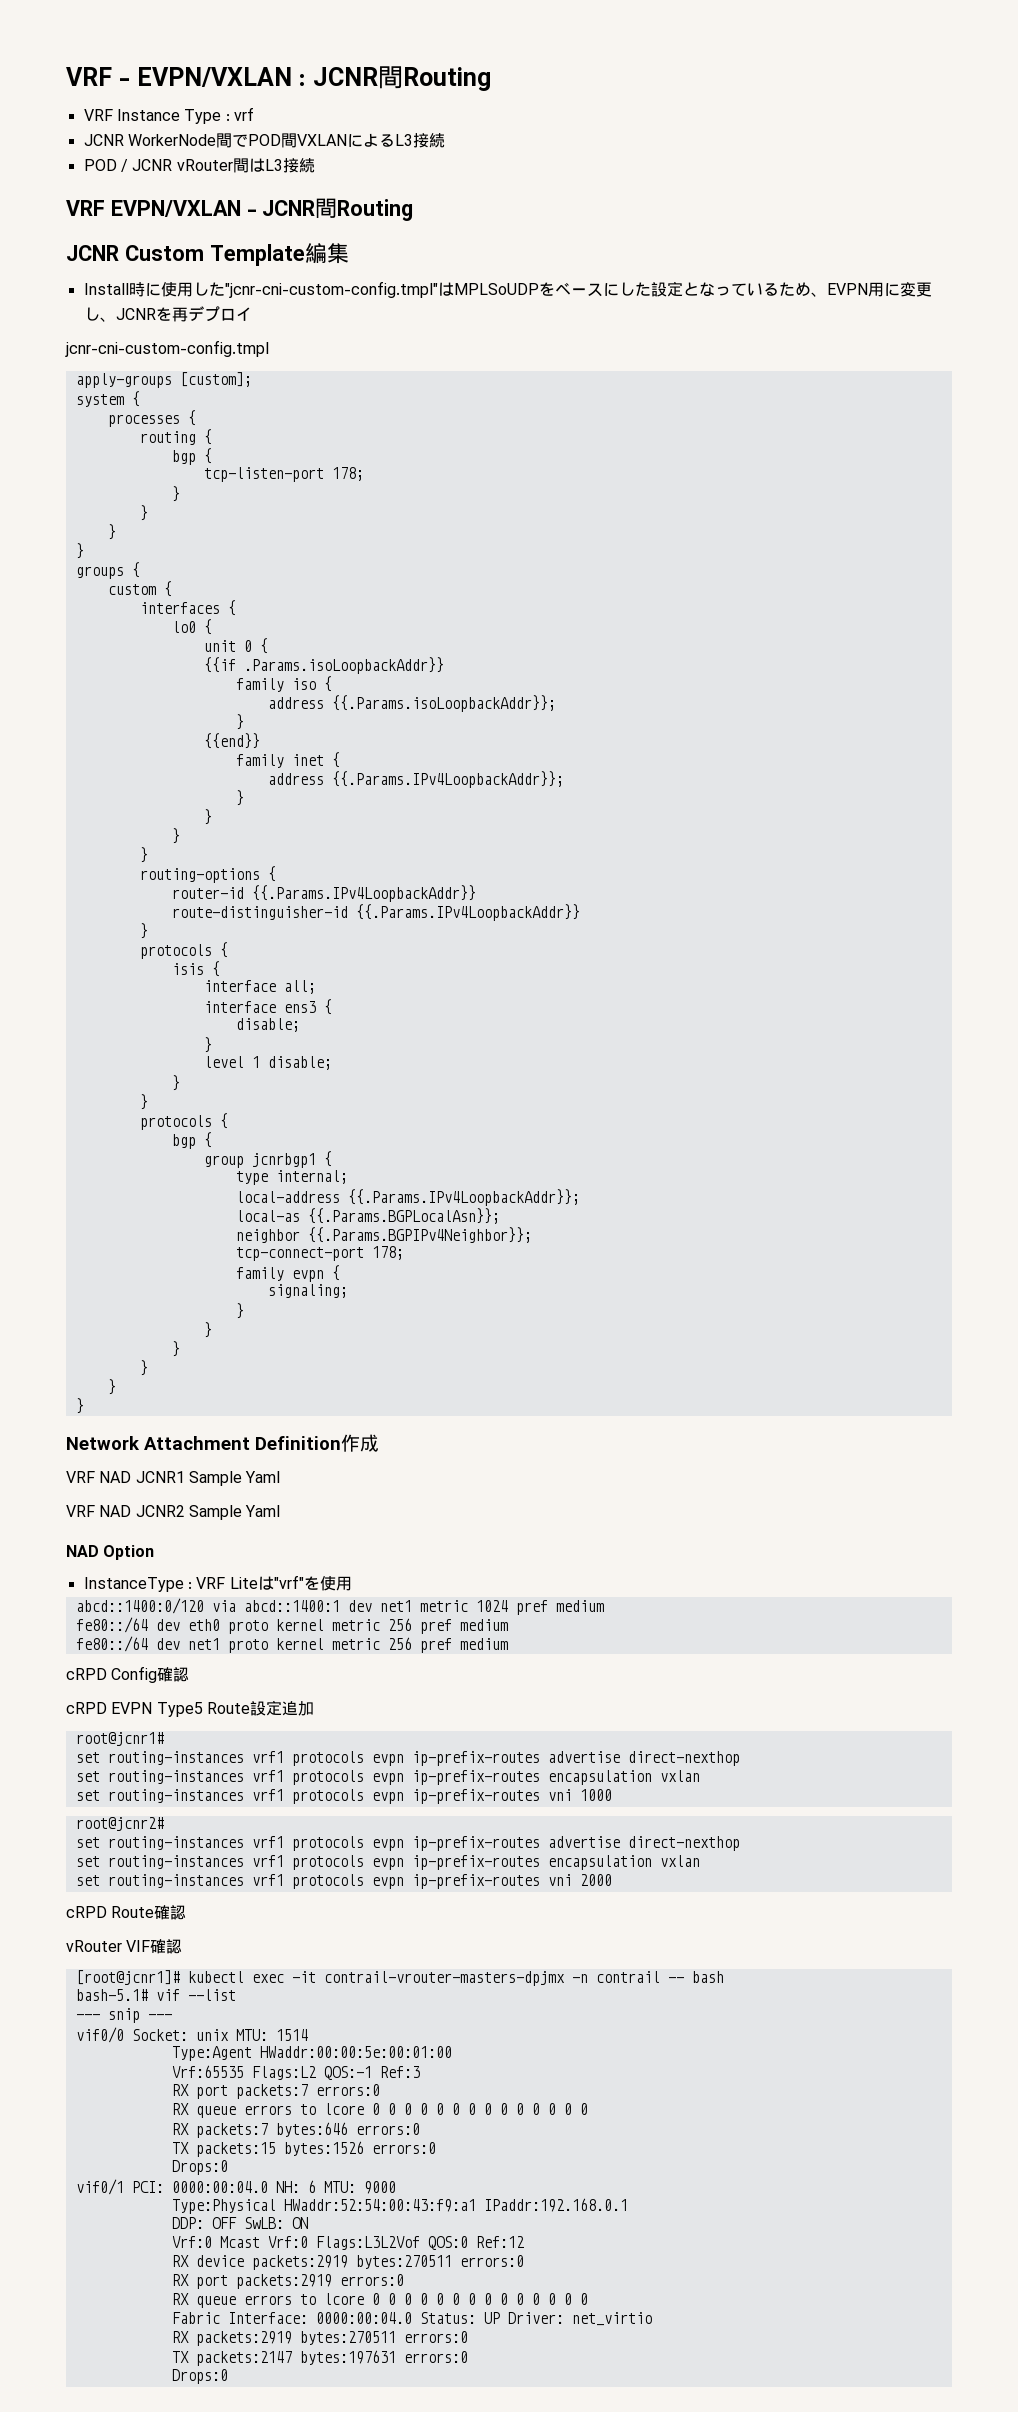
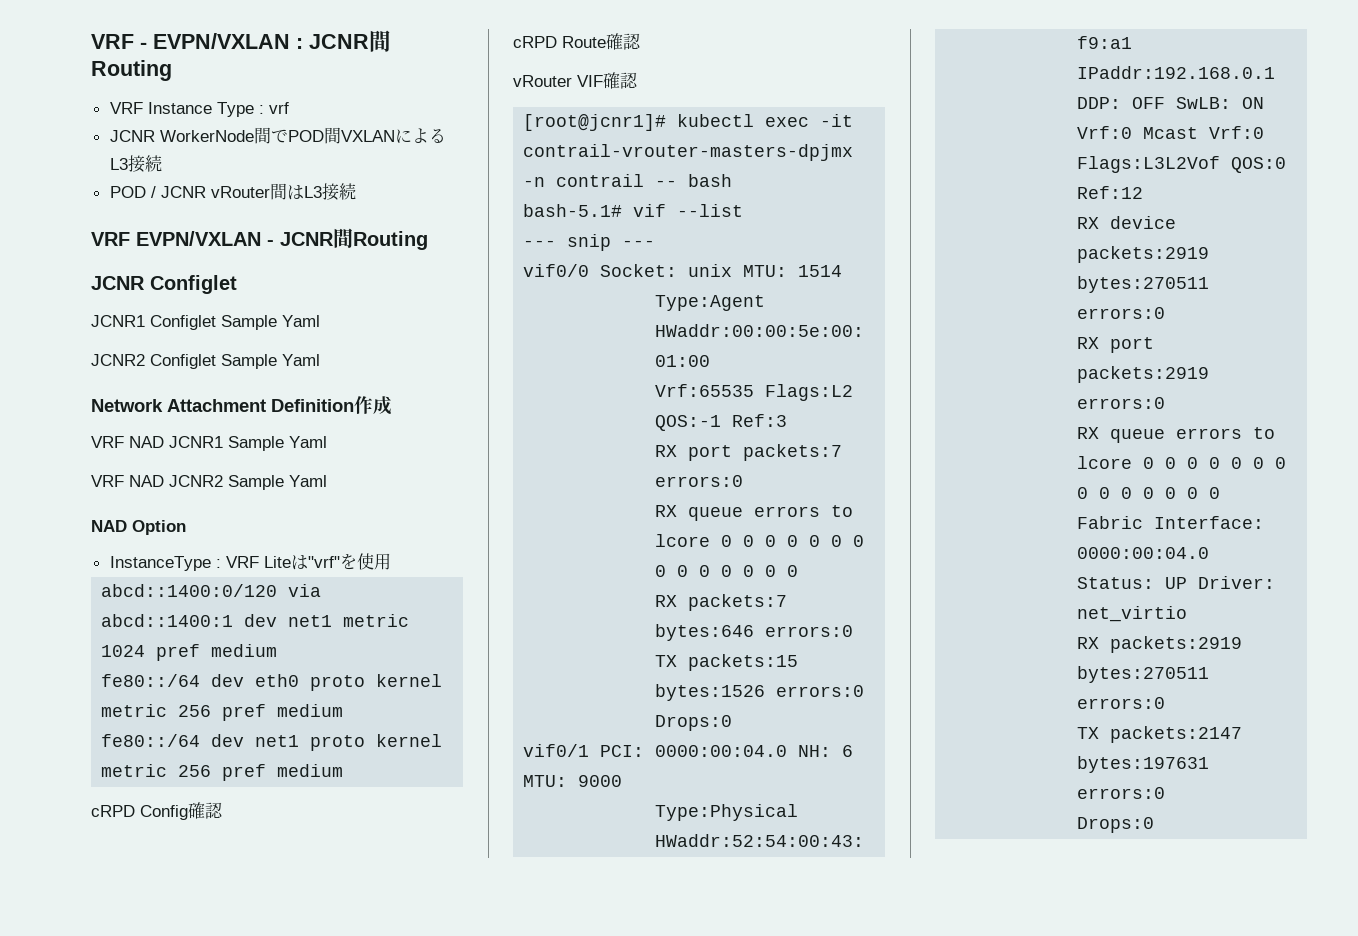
- JCNR Custom Template編集
- Install時に使用した"jcnr-cni-custom-config.tmpl"はMPLSoUDPをベースにした設定となっているため、EVPN用に変更し、JCNRを再デプロイ
- jcnr-cni-custom-config.tmpl
- apply-groups [custom];
- system {
- processes {
- routing {
- bgp {
- tcp-listen-port 178;
- }
- }
- }
- }
- groups {
- custom {
- interfaces {
- lo0 {
- unit 0 {
- {{if .Params.isoLoopbackAddr}}
- family iso {
- address {{.Params.isoLoopbackAddr}};
- }
- {{end}}
- family inet {
- address {{.Params.IPv4LoopbackAddr}};
- }
- }
- }
- }
- routing-options {
- router-id {{.Params.IPv4LoopbackAddr}}
- route-distinguisher-id {{.Params.IPv4LoopbackAddr}}
- }
- protocols {
- isis {
- interface all;
- interface ens3 {
- disable;
- }
- level 1 disable;
- }
- }
- protocols {
- bgp {
- group jcnrbgp1 {
- type internal;
- local-address {{.Params.IPv4LoopbackAddr}};
- local-as {{.Params.BGPLocalAsn}};
- neighbor {{.Params.BGPIPv4Neighbor}};
- tcp-connect-port 178;
- family evpn {
- signaling;
- }
- }
- }
- }
- }
- }
+ JCNR Configlet
+ JCNR1 Configlet Sample Yaml
+ JCNR2 Configlet Sample Yaml
- cRPD EVPN Type5 Route設定追加
- root@jcnr1#
- set routing-instances vrf1 protocols evpn ip-prefix-routes advertise direct-nexthop
- set routing-instances vrf1 protocols evpn ip-prefix-routes encapsulation vxlan
- set routing-instances vrf1 protocols evpn ip-prefix-routes vni 1000
- root@jcnr2#
- set routing-instances vrf1 protocols evpn ip-prefix-routes advertise direct-nexthop
- set routing-instances vrf1 protocols evpn ip-prefix-routes encapsulation vxlan
- set routing-instances vrf1 protocols evpn ip-prefix-routes vni 2000

